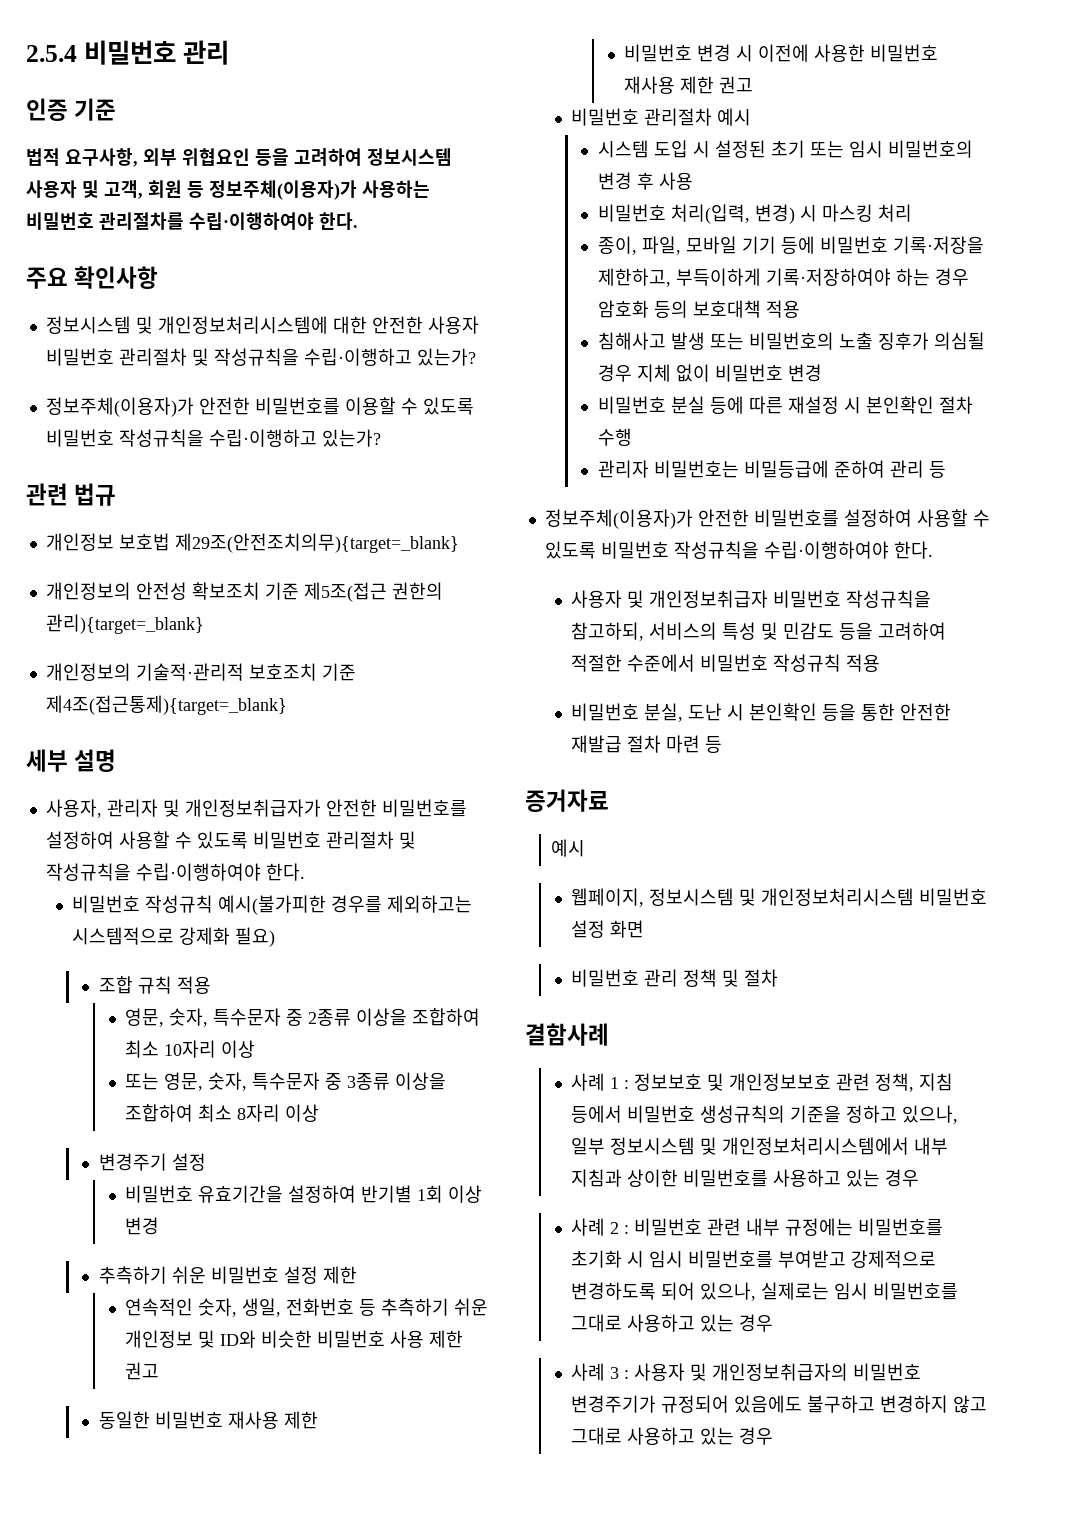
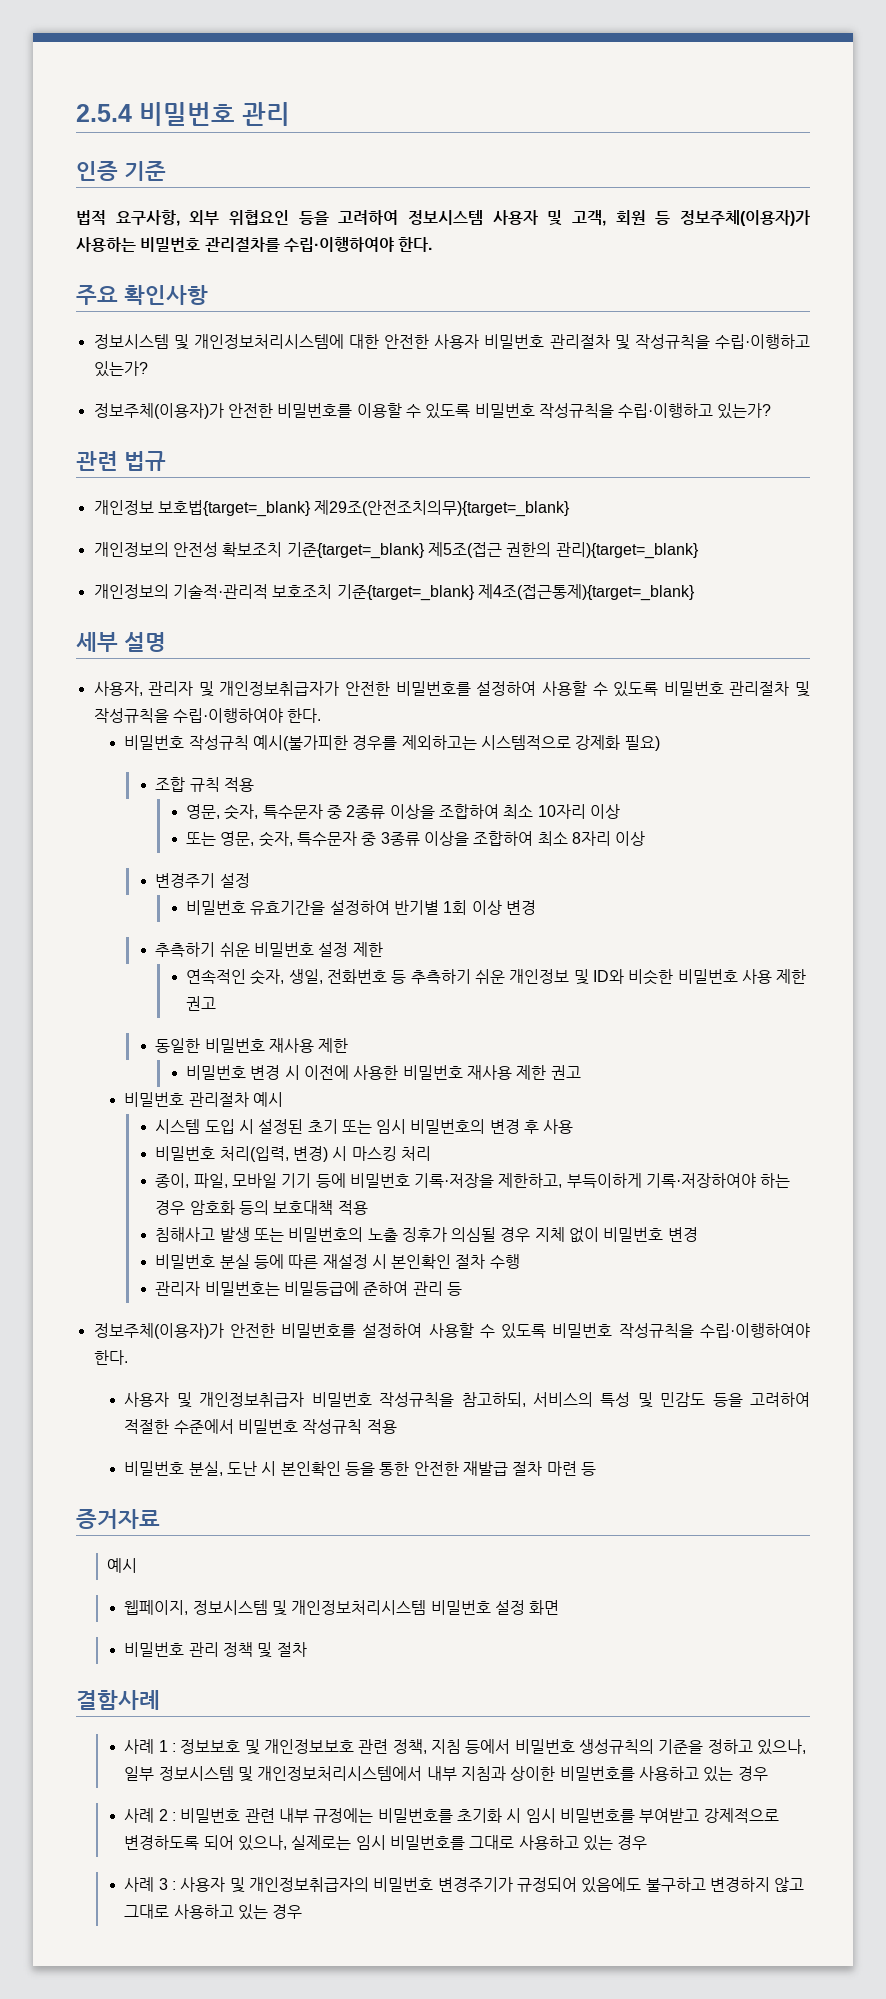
- 개인정보 보호법 제29조(안전조치의무){target=_blank}
+ 개인정보 보호법{target=_blank} 제29조(안전조치의무){target=_blank}
- 개인정보의 안전성 확보조치 기준 제5조(접근 권한의 관리){target=_blank}
+ 개인정보의 안전성 확보조치 기준{target=_blank} 제5조(접근 권한의 관리){target=_blank}
- 개인정보의 기술적·관리적 보호조치 기준 제4조(접근통제){target=_blank}
+ 개인정보의 기술적·관리적 보호조치 기준{target=_blank} 제4조(접근통제){target=_blank}

